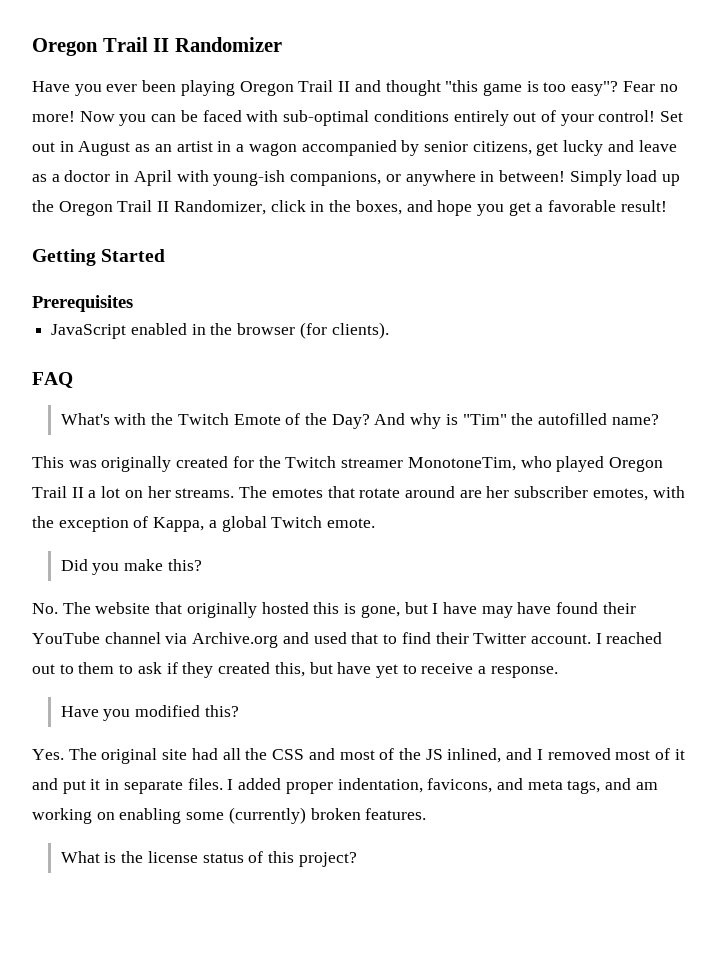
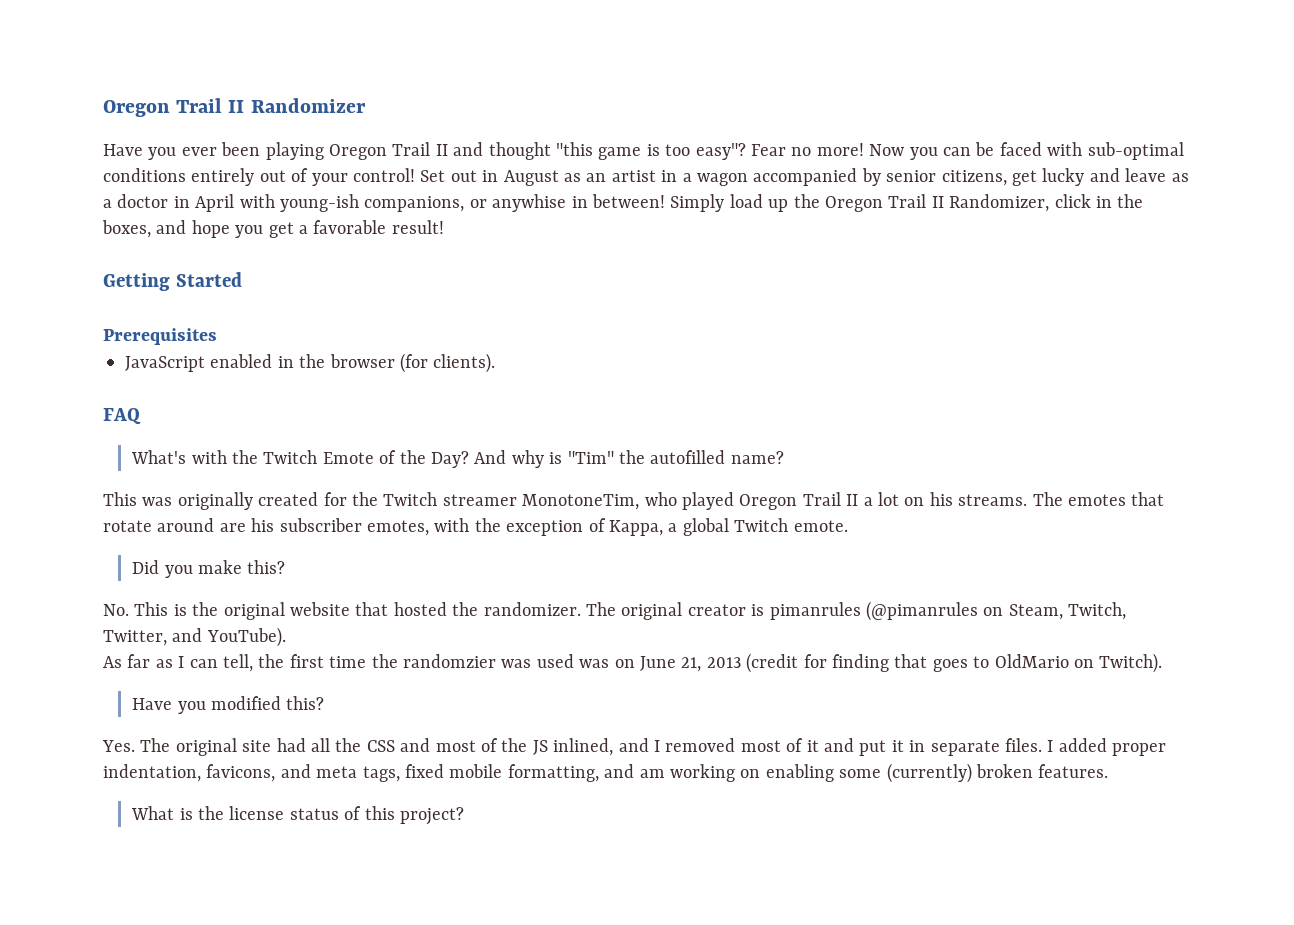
- Set out in August as an artist in a wagon accompanied by senior citizens, get lucky and leave as a doctor in April with young-ish companions, or anywhere in between!
+ Set out in August as an artist in a wagon accompanied by senior citizens, get lucky and leave as a doctor in April with young-ish companions, or anywhise in between!
- This was originally created for the Twitch streamer MonotoneTim, who played Oregon Trail II a lot on her streams.
+ This was originally created for the Twitch streamer MonotoneTim, who played Oregon Trail II a lot on his streams.
- The emotes that rotate around are her subscriber emotes, with the exception of Kappa, a global Twitch emote.
+ The emotes that rotate around are his subscriber emotes, with the exception of Kappa, a global Twitch emote.
- No. The website that originally hosted this is gone, but I have may have found their YouTube channel via Archive.org and used that to find their Twitter account. I reached out to them to ask if they created this, but have yet to receive a response.
+ No. This is the original website that hosted the randomizer. The original creator is pimanrules (@pimanrules on Steam, Twitch, Twitter, and YouTube).
+ As far as I can tell, the first time the randomzier was used was on June 21, 2013 (credit for finding that goes to OldMario on Twitch).
- I added proper indentation, favicons, and meta tags, and am working on enabling some (currently) broken features.
+ I added proper indentation, favicons, and meta tags, fixed mobile formatting, and am working on enabling some (currently) broken features.

